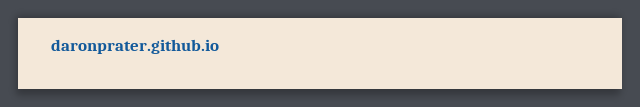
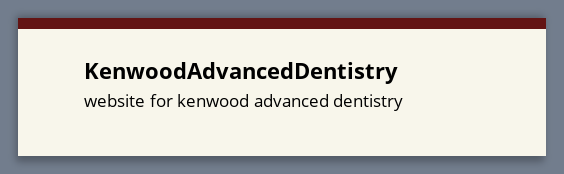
- daronprater.github.io
+ KenwoodAdvancedDentistry
+ website for kenwood advanced dentistry

